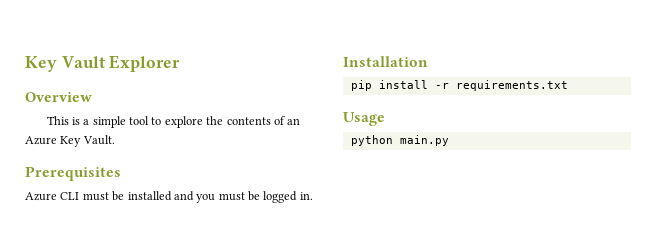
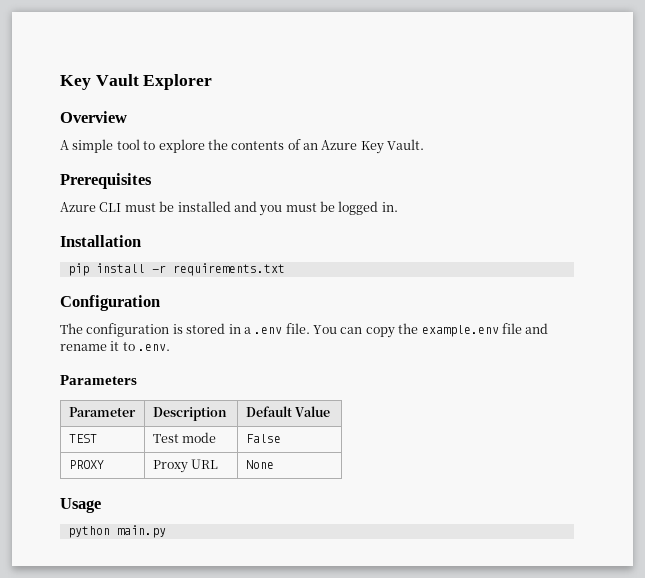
- This is a simple tool to explore the contents of an Azure Key Vault.
+ A simple tool to explore the contents of an Azure Key Vault.
+ Configuration
+ The configuration is stored in a .env file. You can copy the example.env file and rename it to .env.
+ Parameters
+ Parameter | Description | Default Value
+ TEST | Test mode | False
+ PROXY | Proxy URL | None

